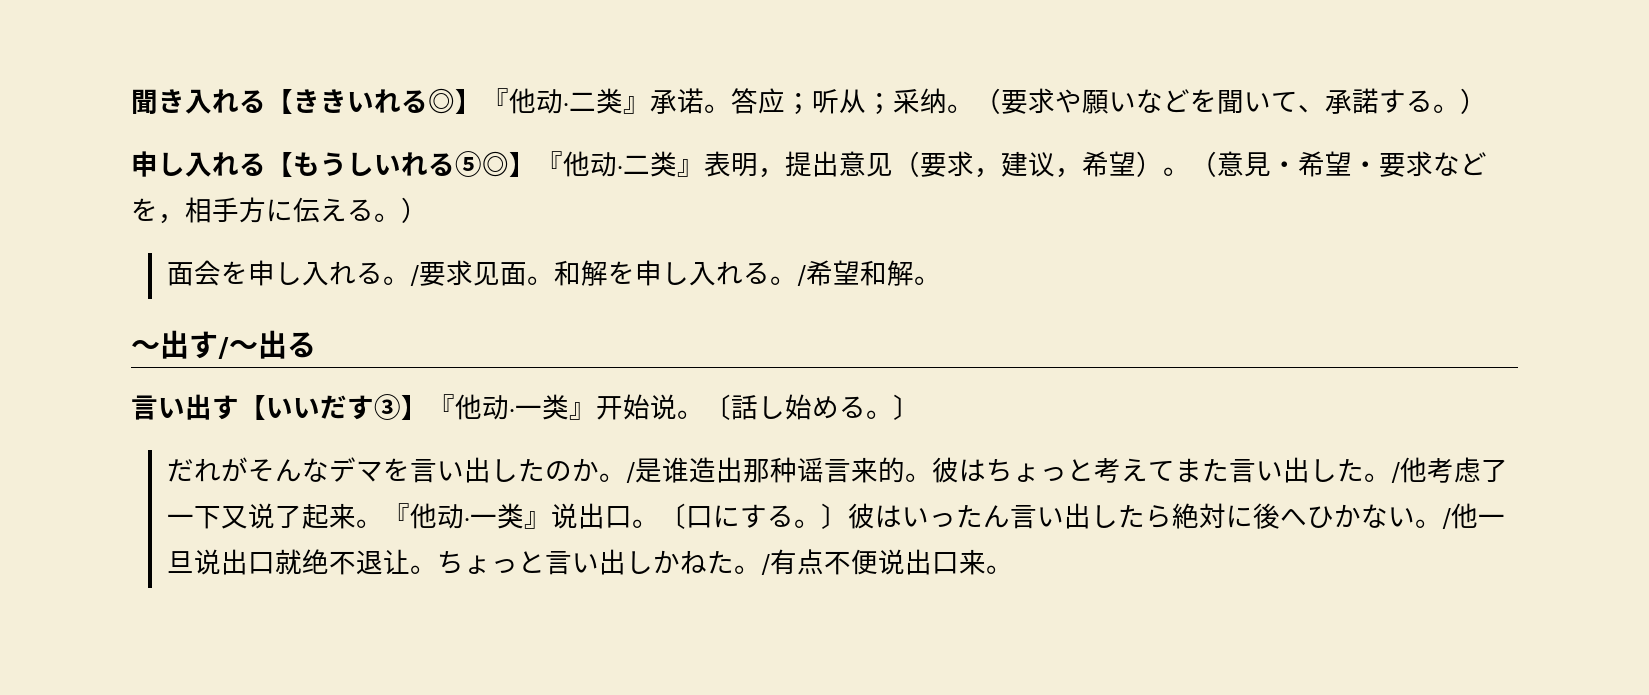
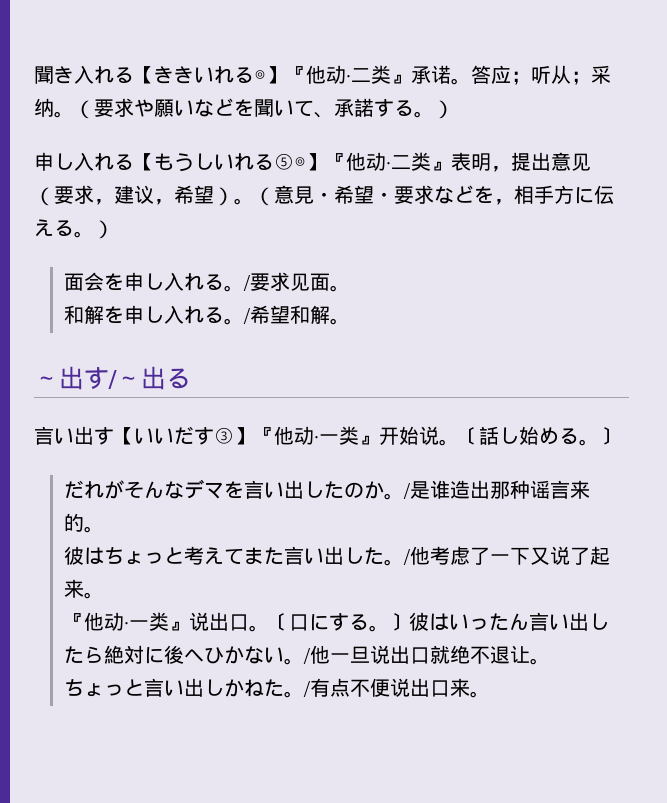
- /要求见面。和解を申し入れる。
+ /要求见面。
+ 和解を申し入れる。
- /是谁造出那种谣言来的。彼はちょっと考えてまた言い出した。
+ /是谁造出那种谣言来的。
+ 彼はちょっと考えてまた言い出した。
- /他考虑了一下又说了起来。『他动·一类』说出口。
+ /他考虑了一下又说了起来。
+ 『他动·一类』说出口。
- /他一旦说出口就绝不退让。ちょっと言い出しかねた。
+ /他一旦说出口就绝不退让。
+ ちょっと言い出しかねた。

